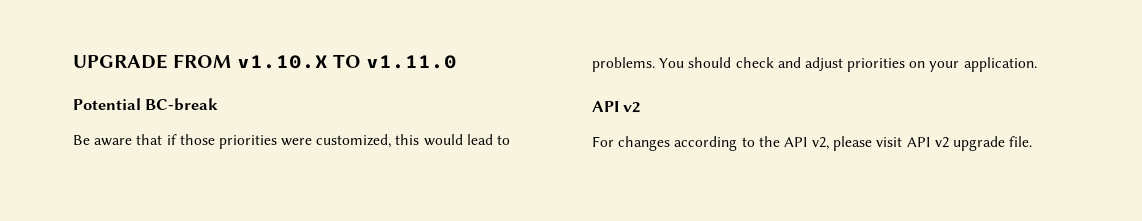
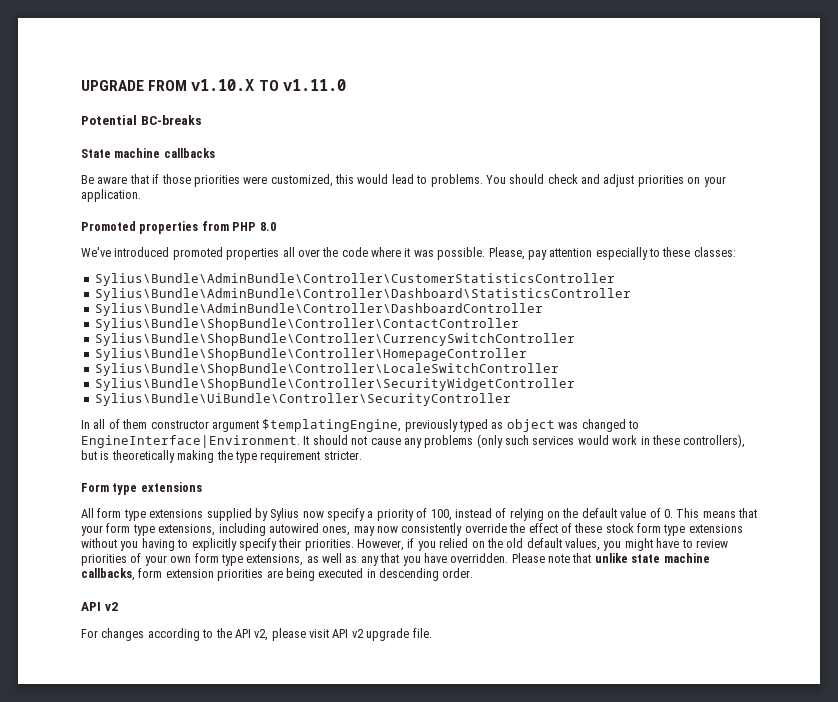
- Potential BC-break
+ Potential BC-breaks
+ State machine callbacks
+ Promoted properties from PHP 8.0
+ We've introduced promoted properties all over the code where it was possible. Please, pay attention especially to these classes:
+ Sylius\Bundle\AdminBundle\Controller\CustomerStatisticsController
+ Sylius\Bundle\AdminBundle\Controller\Dashboard\StatisticsController
+ Sylius\Bundle\AdminBundle\Controller\DashboardController
+ Sylius\Bundle\ShopBundle\Controller\ContactController
+ Sylius\Bundle\ShopBundle\Controller\CurrencySwitchController
+ Sylius\Bundle\ShopBundle\Controller\HomepageController
+ Sylius\Bundle\ShopBundle\Controller\LocaleSwitchController
+ Sylius\Bundle\ShopBundle\Controller\SecurityWidgetController
+ Sylius\Bundle\UiBundle\Controller\SecurityController
+ In all of them constructor argument $templatingEngine, previously typed as object was changed to EngineInterface|Environment. It should not cause any problems (only such services would work in these controllers), but is theoretically making the type requirement stricter.
+ Form type extensions
+ All form type extensions supplied by Sylius now specify a priority of 100, instead of relying on the default value of 0. This means that your form type extensions, including autowired ones, may now consistently override the effect of these stock form type extensions without you having to explicitly specify their priorities. However, if you relied on the old default values, you might have to review priorities of your own form type extensions, as well as any that you have overridden. Please note that unlike state machine callbacks, form extension priorities are being executed in descending order.

